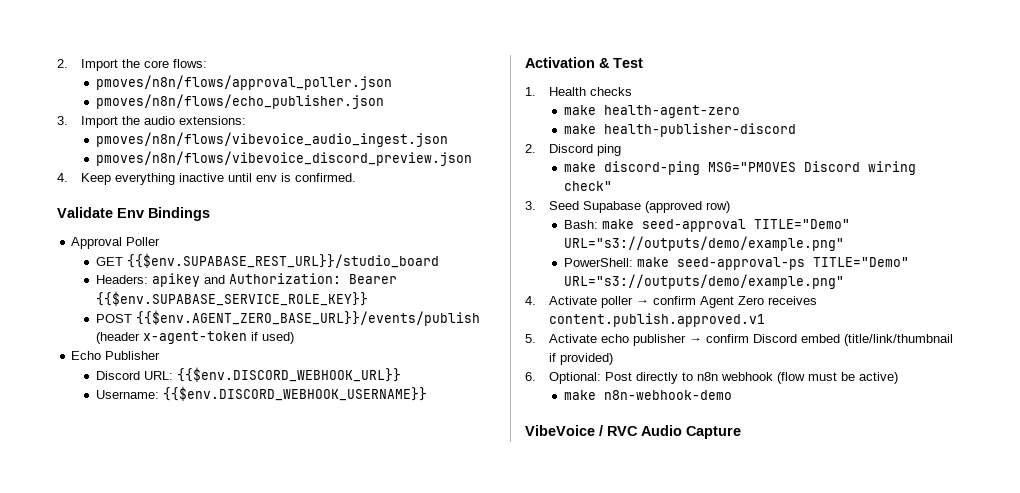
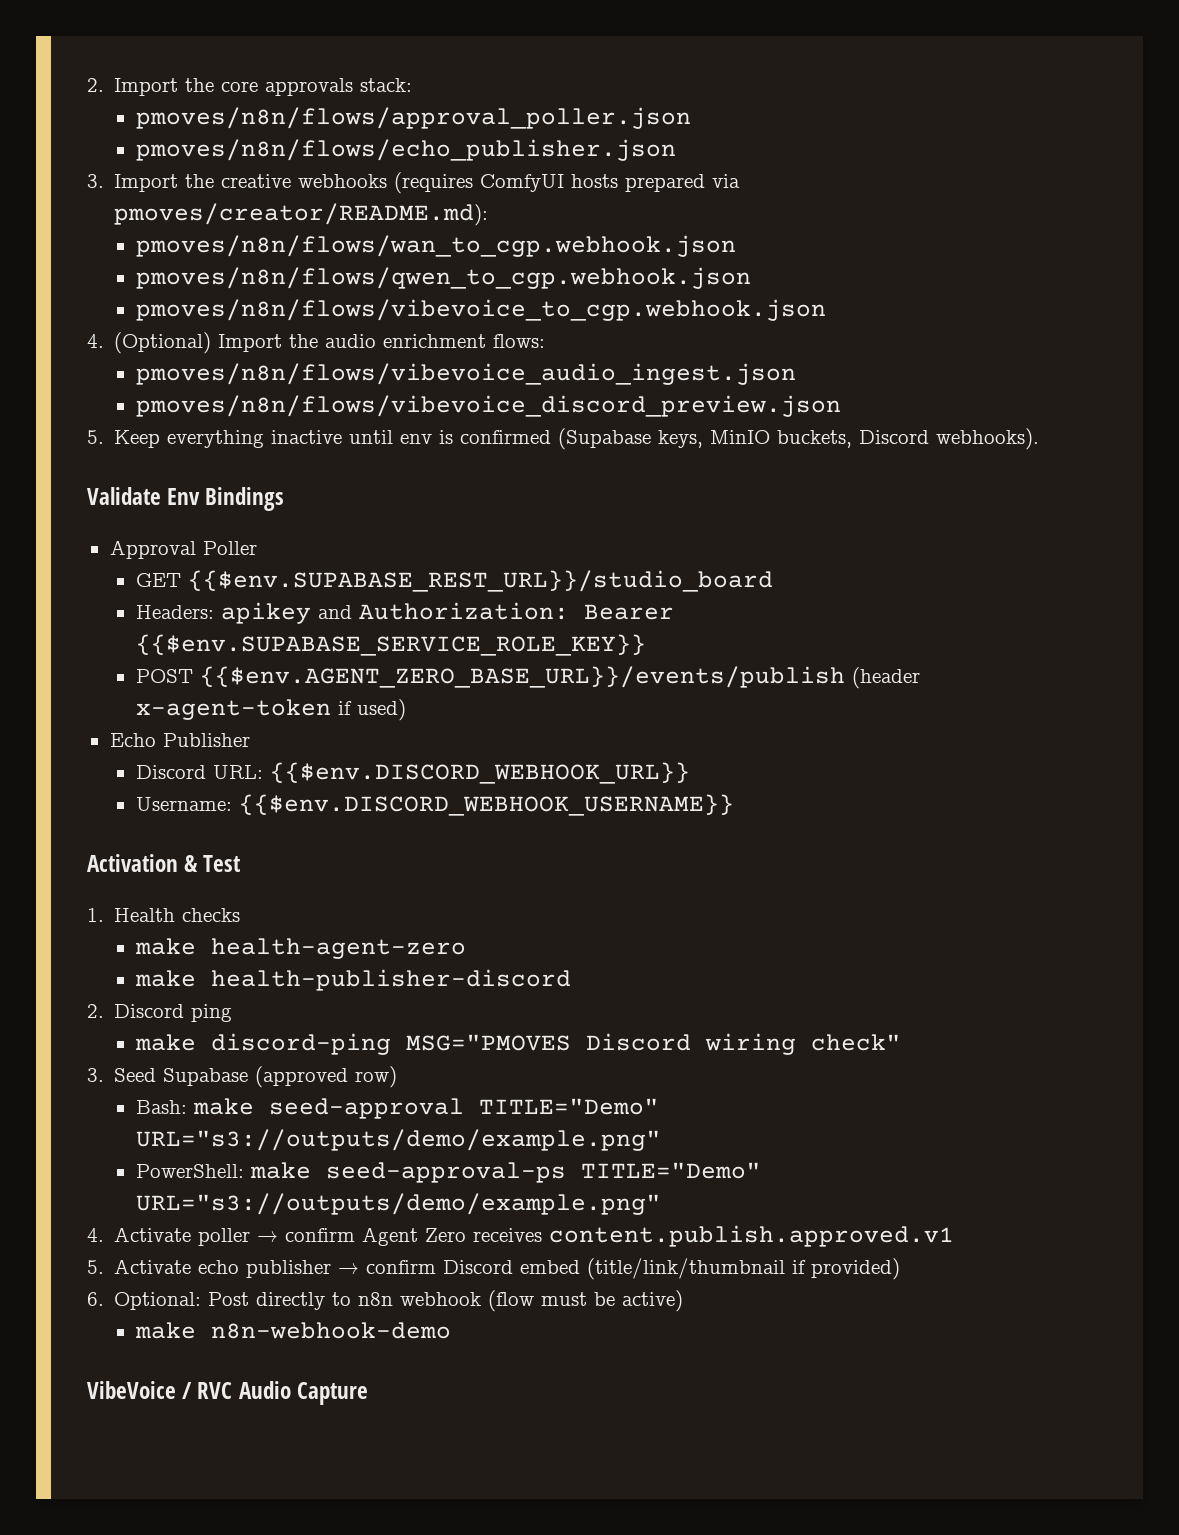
- 2. Import the core flows:
+ 2. Import the core approvals stack:
- 3. Import the audio extensions:
+ 3. Import the creative webhooks (requires ComfyUI hosts prepared via pmoves/creator/README.md):
+ pmoves/n8n/flows/wan_to_cgp.webhook.json
+ pmoves/n8n/flows/qwen_to_cgp.webhook.json
+ pmoves/n8n/flows/vibevoice_to_cgp.webhook.json
+ 4. (Optional) Import the audio enrichment flows:
- 4. Keep everything inactive until env is confirmed.
+ 5. Keep everything inactive until env is confirmed (Supabase keys, MinIO buckets, Discord webhooks).

